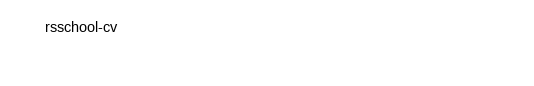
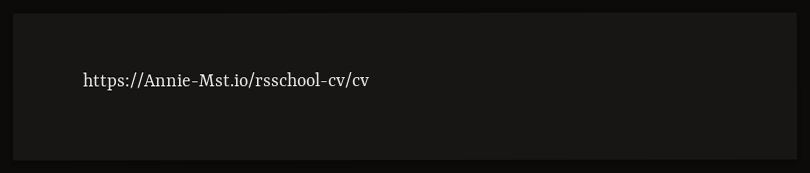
- rsschool-cv
+ https://Annie-Mst.io/rsschool-cv/cv

